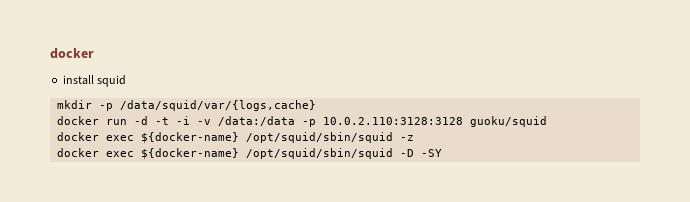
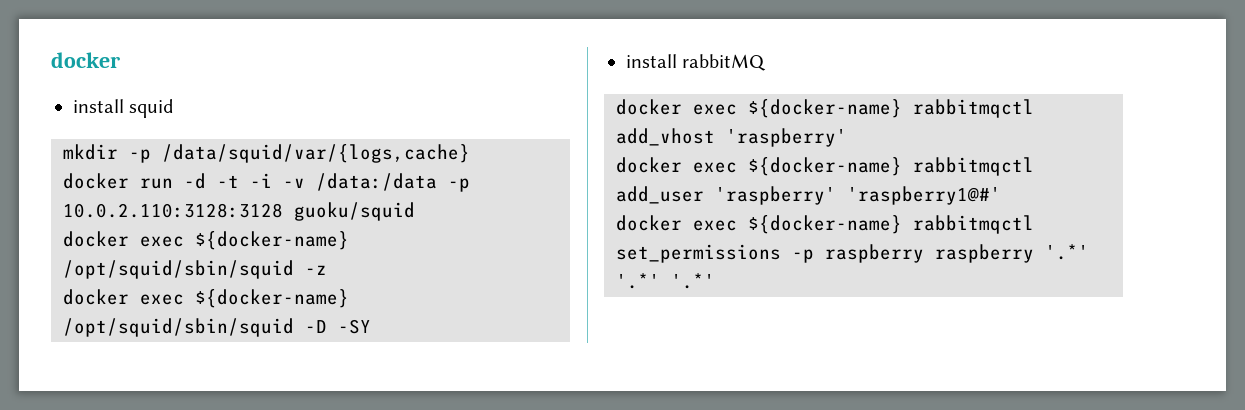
+ install rabbitMQ
+ docker exec ${docker-name} rabbitmqctl add_vhost 'raspberry'
+ docker exec ${docker-name} rabbitmqctl add_user 'raspberry' 'raspberry1@#'
+ docker exec ${docker-name} rabbitmqctl set_permissions -p raspberry raspberry '.*' '.*' '.*'

